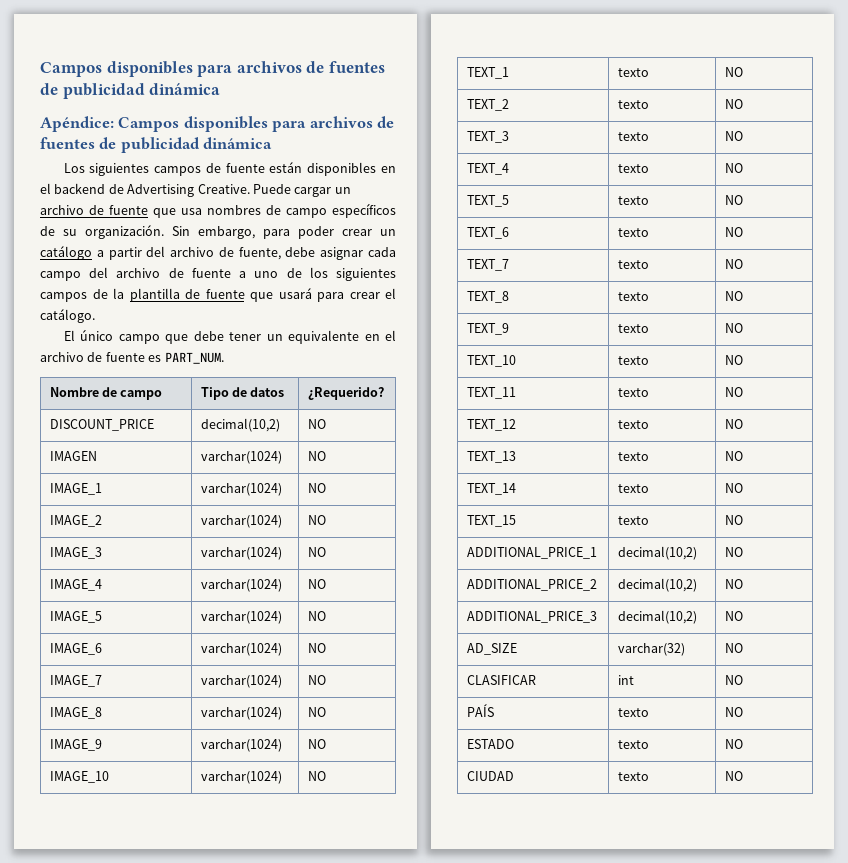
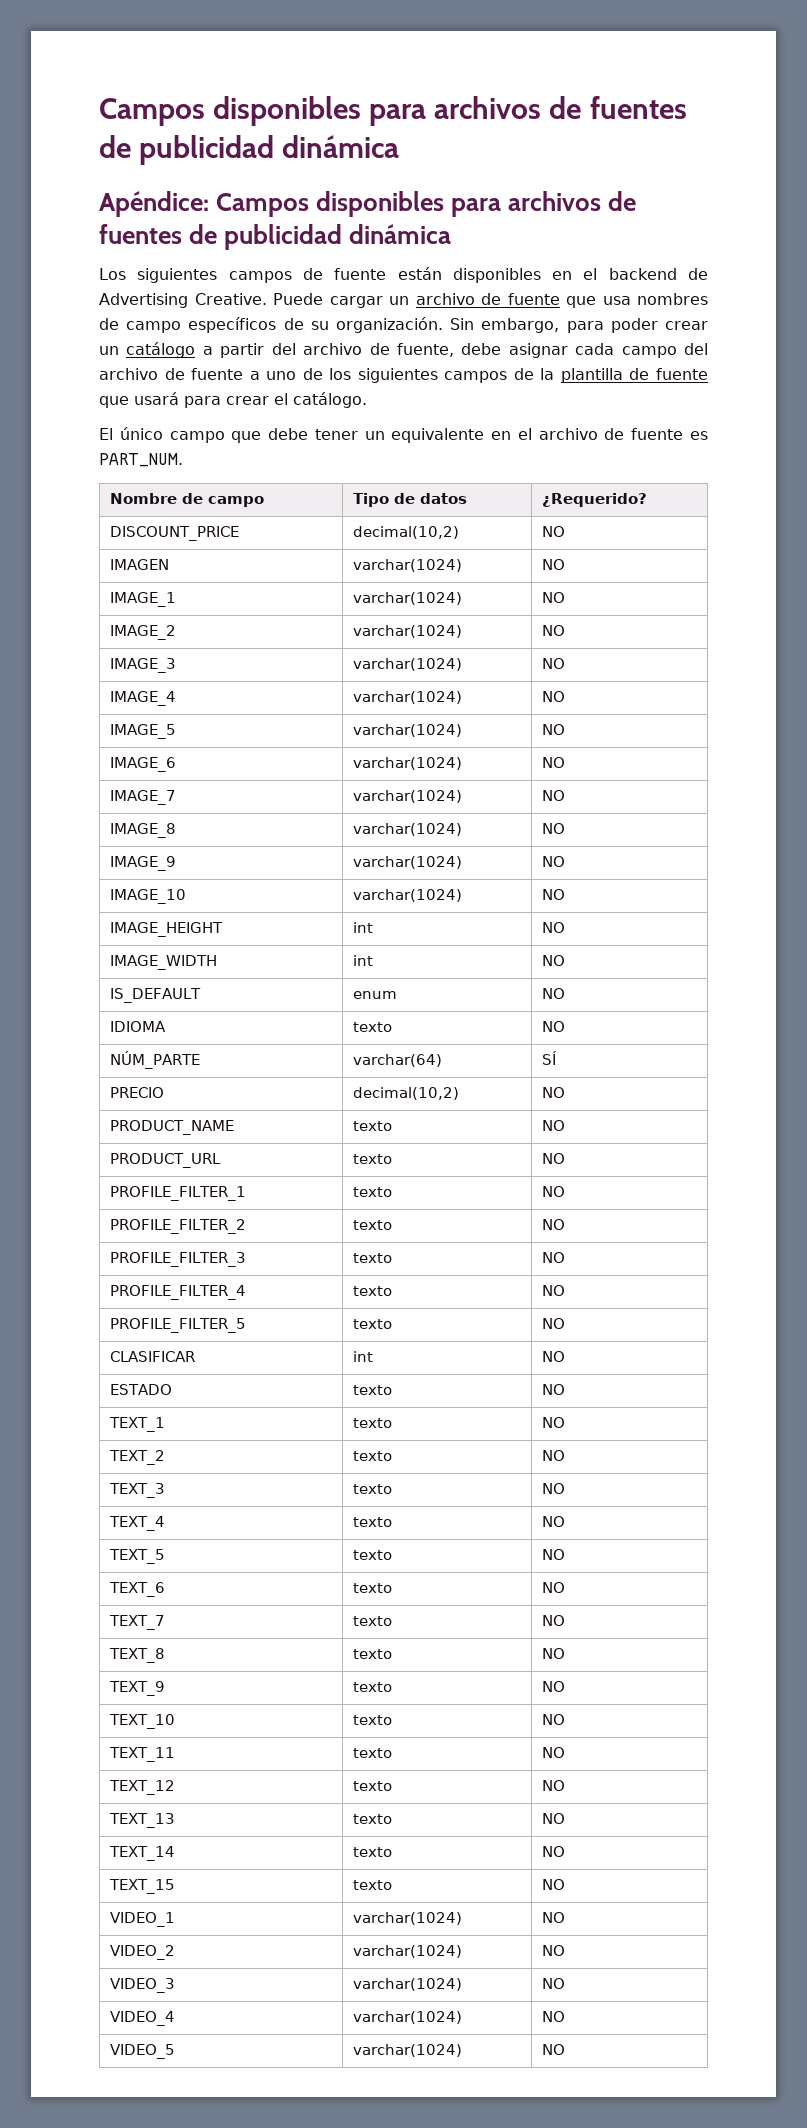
+ IMAGE_HEIGHT | int | NO
+ IMAGE_WIDTH | int | NO
+ IS_DEFAULT | enum | NO
+ IDIOMA | texto | NO
+ NÚM_PARTE | varchar(64) | SÍ
+ PRECIO | decimal(10,2) | NO
+ PRODUCT_NAME | texto | NO
+ PRODUCT_URL | texto | NO
+ PROFILE_FILTER_1 | texto | NO
+ PROFILE_FILTER_2 | texto | NO
+ PROFILE_FILTER_3 | texto | NO
+ PROFILE_FILTER_4 | texto | NO
+ PROFILE_FILTER_5 | texto | NO
+ CLASIFICAR | int | NO
+ ESTADO | texto | NO
- ADDITIONAL_PRICE_1 | decimal(10,2) | NO
- ADDITIONAL_PRICE_2 | decimal(10,2) | NO
- ADDITIONAL_PRICE_3 | decimal(10,2) | NO
- AD_SIZE | varchar(32) | NO
- CLASIFICAR | int | NO
- PAÍS | texto | NO
- ESTADO | texto | NO
- CIUDAD | texto | NO
+ VIDEO_1 | varchar(1024) | NO
+ VIDEO_2 | varchar(1024) | NO
+ VIDEO_3 | varchar(1024) | NO
+ VIDEO_4 | varchar(1024) | NO
+ VIDEO_5 | varchar(1024) | NO

